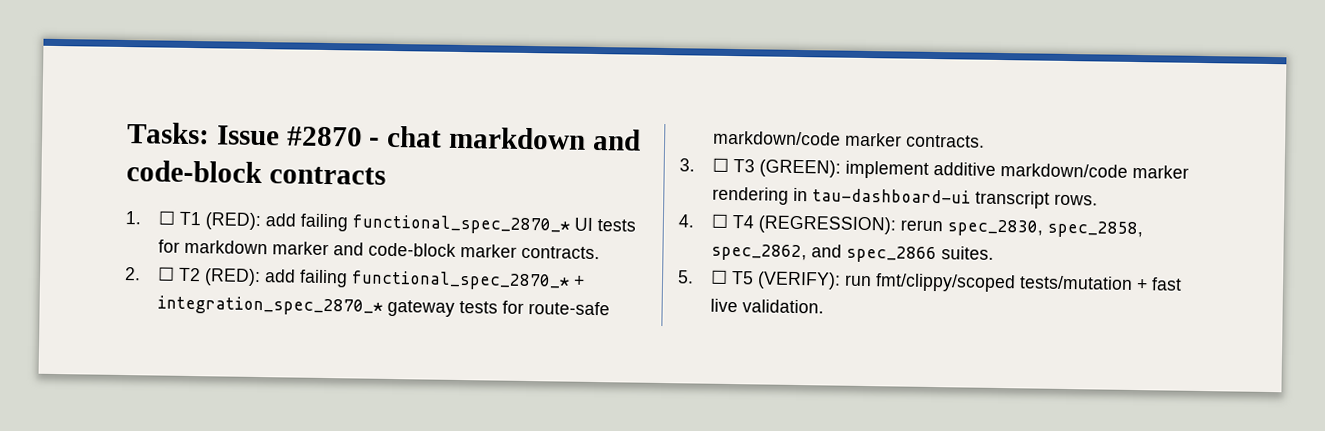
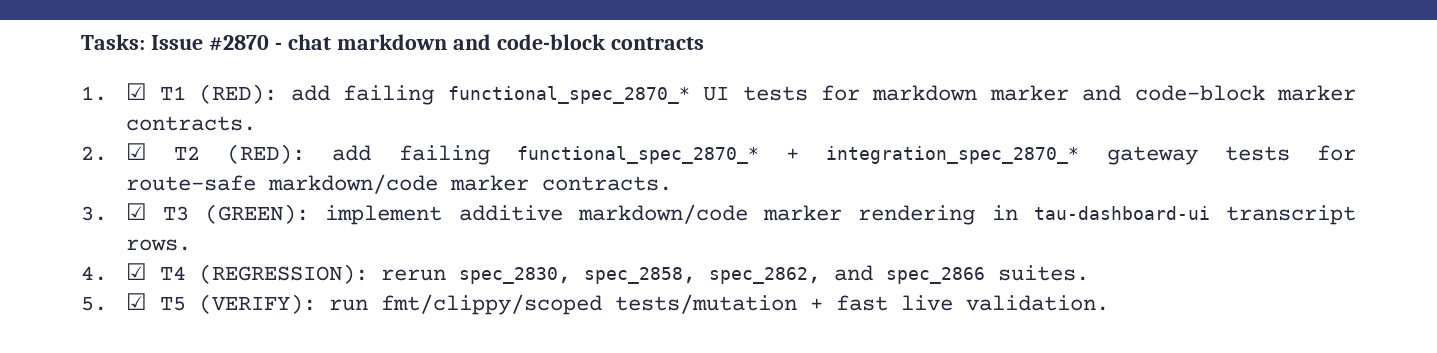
- 1. ☐ T1 (RED): add failing functional_spec_2870_* UI tests for markdown marker and code-block marker contracts.
+ 1. ☑ T1 (RED): add failing functional_spec_2870_* UI tests for markdown marker and code-block marker contracts.
- 2. ☐ T2 (RED): add failing functional_spec_2870_* + integration_spec_2870_* gateway tests for route-safe markdown/code marker contracts.
+ 2. ☑ T2 (RED): add failing functional_spec_2870_* + integration_spec_2870_* gateway tests for route-safe markdown/code marker contracts.
- 3. ☐ T3 (GREEN): implement additive markdown/code marker rendering in tau-dashboard-ui transcript rows.
+ 3. ☑ T3 (GREEN): implement additive markdown/code marker rendering in tau-dashboard-ui transcript rows.
- 4. ☐ T4 (REGRESSION): rerun spec_2830, spec_2858, spec_2862, and spec_2866 suites.
+ 4. ☑ T4 (REGRESSION): rerun spec_2830, spec_2858, spec_2862, and spec_2866 suites.
- 5. ☐ T5 (VERIFY): run fmt/clippy/scoped tests/mutation + fast live validation.
+ 5. ☑ T5 (VERIFY): run fmt/clippy/scoped tests/mutation + fast live validation.

